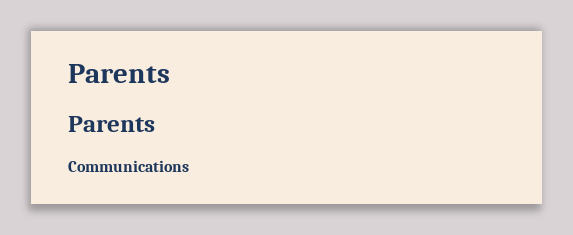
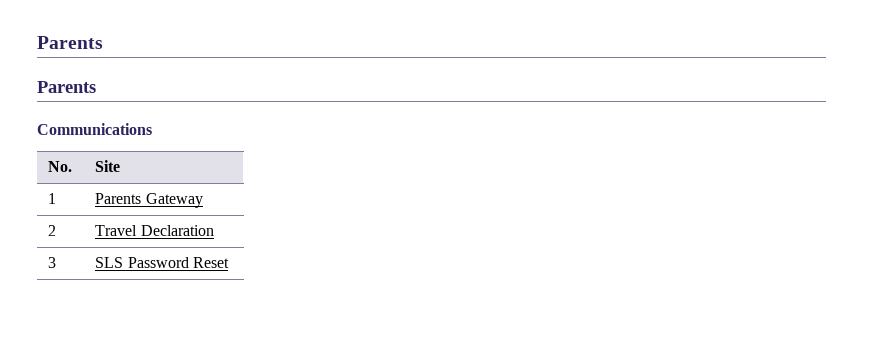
+ No. | Site
+ 1 | Parents Gateway
+ 2 | Travel Declaration
+ 3 | SLS Password Reset

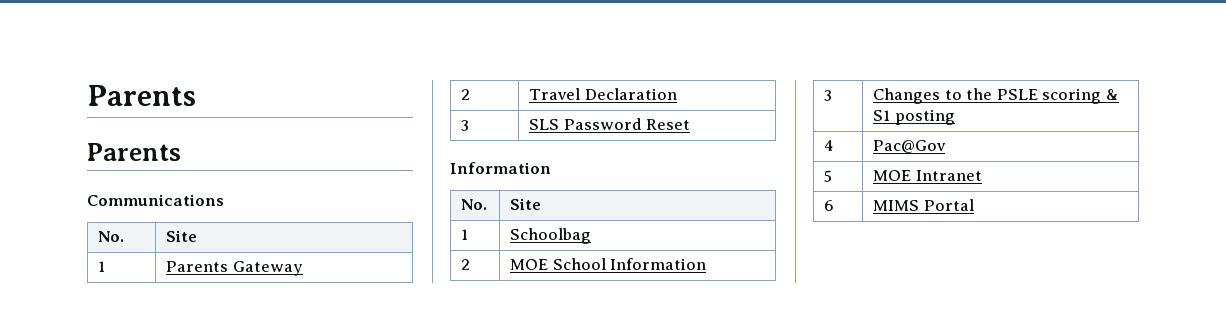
  3 | SLS Password Reset
+ Information
+ No. | Site
+ 1 | Schoolbag
+ 2 | MOE School Information
+ 3 | Changes to the PSLE scoring & S1 posting
+ 4 | Pac@Gov
+ 5 | MOE Intranet
+ 6 | MIMS Portal

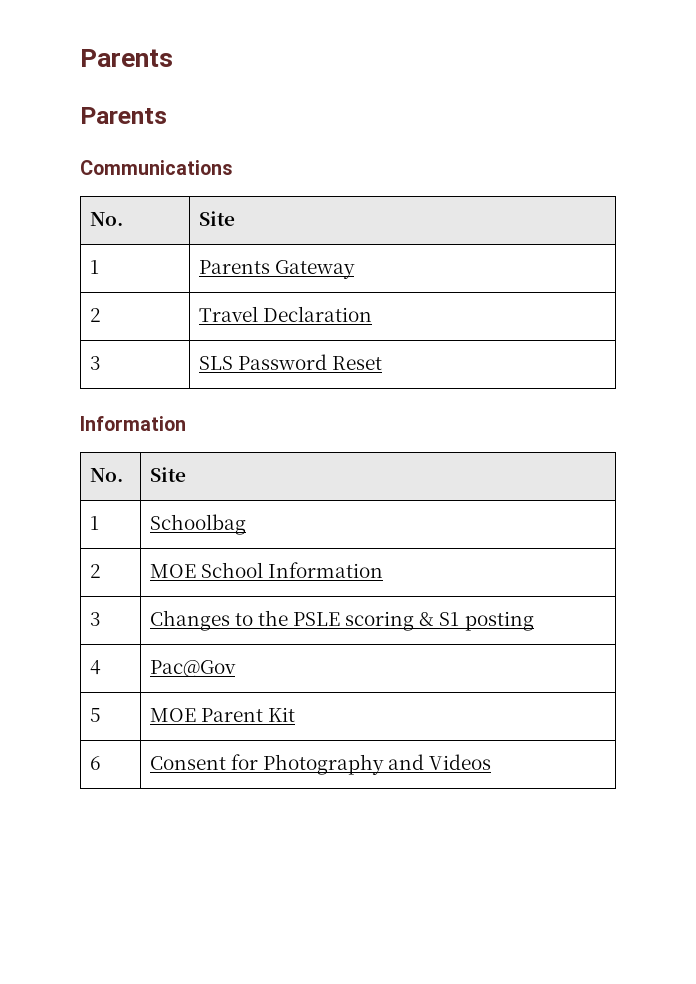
- 5 | MOE Intranet
+ 5 | MOE Parent Kit
- 6 | MIMS Portal
+ 6 | Consent for Photography and Videos

